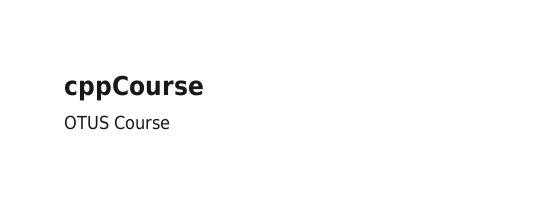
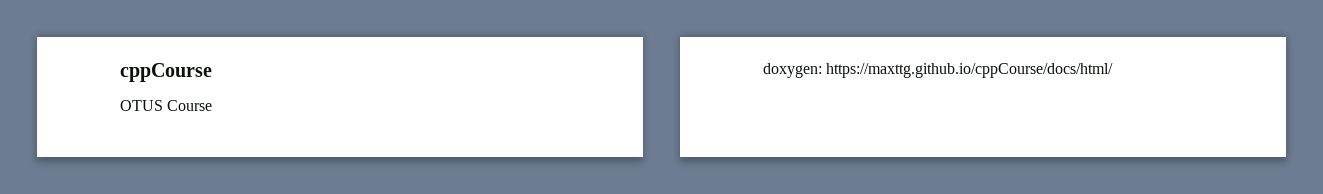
+ doxygen: https://maxttg.github.io/cppCourse/docs/html/

